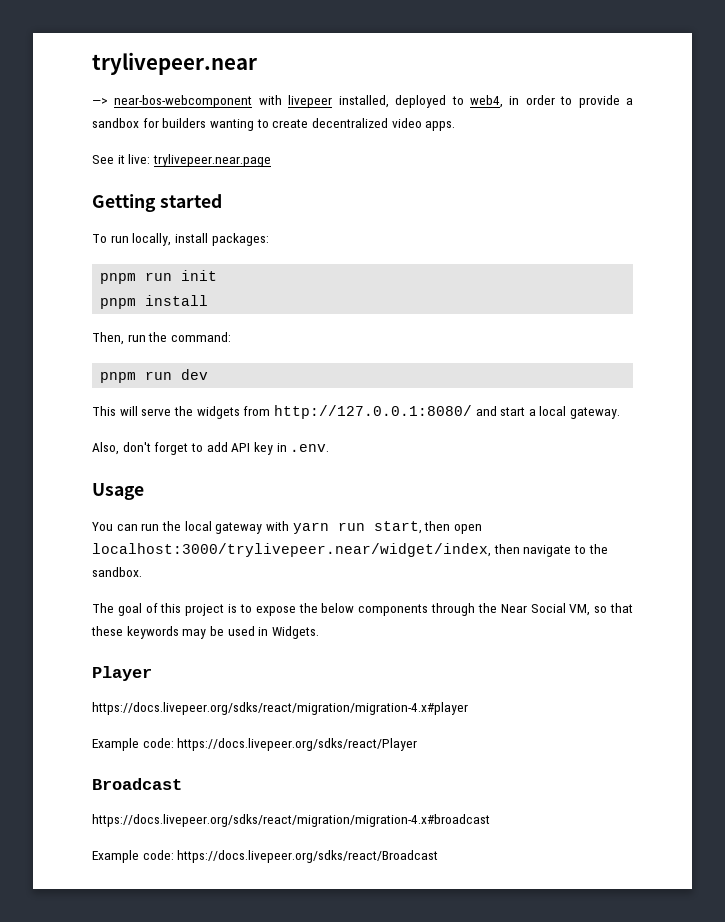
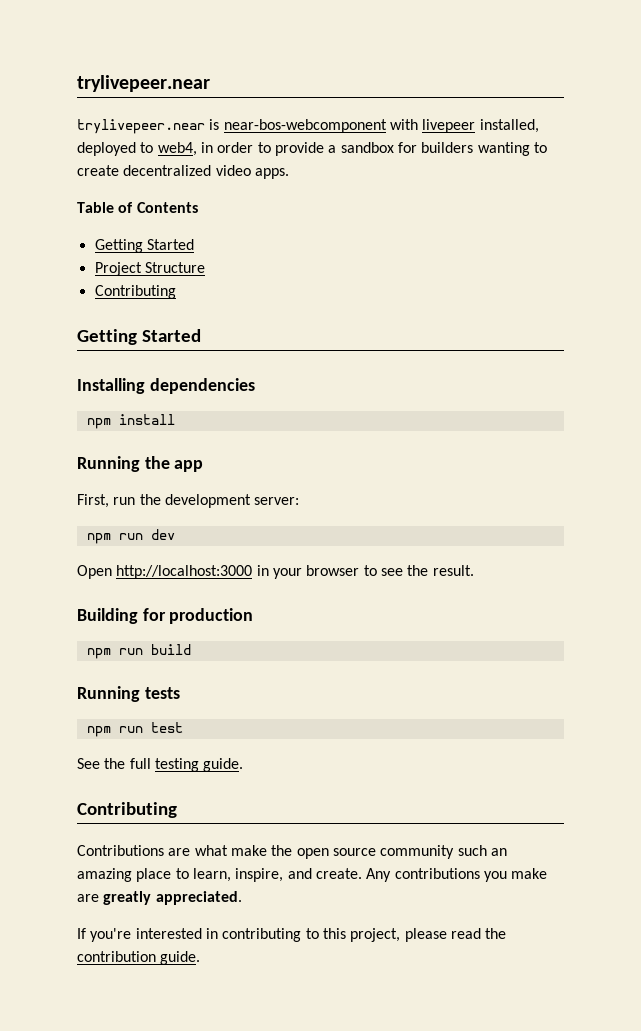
- —> near-bos-webcomponent with livepeer installed, deployed to web4, in order to provide a sandbox for builders wanting to create decentralized video apps.
+ trylivepeer.near is near-bos-webcomponent with livepeer installed, deployed to web4, in order to provide a sandbox for builders wanting to create decentralized video apps.
- See it live: trylivepeer.near.page
- Getting started
- To run locally, install packages:
- pnpm run init
- pnpm install
- Then, run the command:
- pnpm run dev
- This will serve the widgets from http://127.0.0.1:8080/ and start a local gateway.
- Also, don't forget to add API key in .env.
- Usage
- You can run the local gateway with yarn run start, then open localhost:3000/trylivepeer.near/widget/index, then navigate to the sandbox.
- The goal of this project is to expose the below components through the Near Social VM, so that these keywords may be used in Widgets.
- Player
- https://docs.livepeer.org/sdks/react/migration/migration-4.x#player
- Example code: https://docs.livepeer.org/sdks/react/Player
- Broadcast
- https://docs.livepeer.org/sdks/react/migration/migration-4.x#broadcast
- Example code: https://docs.livepeer.org/sdks/react/Broadcast
+ Table of Contents
+ Getting Started
+ Project Structure
+ Contributing
+ Getting Started
+ Installing dependencies
+ npm install
+ Running the app
+ First, run the development server:
+ npm run dev
+ Open http://localhost:3000 in your browser to see the result.
+ Building for production
+ npm run build
+ Running tests
+ npm run test
+ See the full testing guide.
+ Contributing
+ Contributions are what make the open source community such an amazing place to learn, inspire, and create. Any contributions you make are greatly appreciated.
+ If you're interested in contributing to this project, please read the contribution guide.

